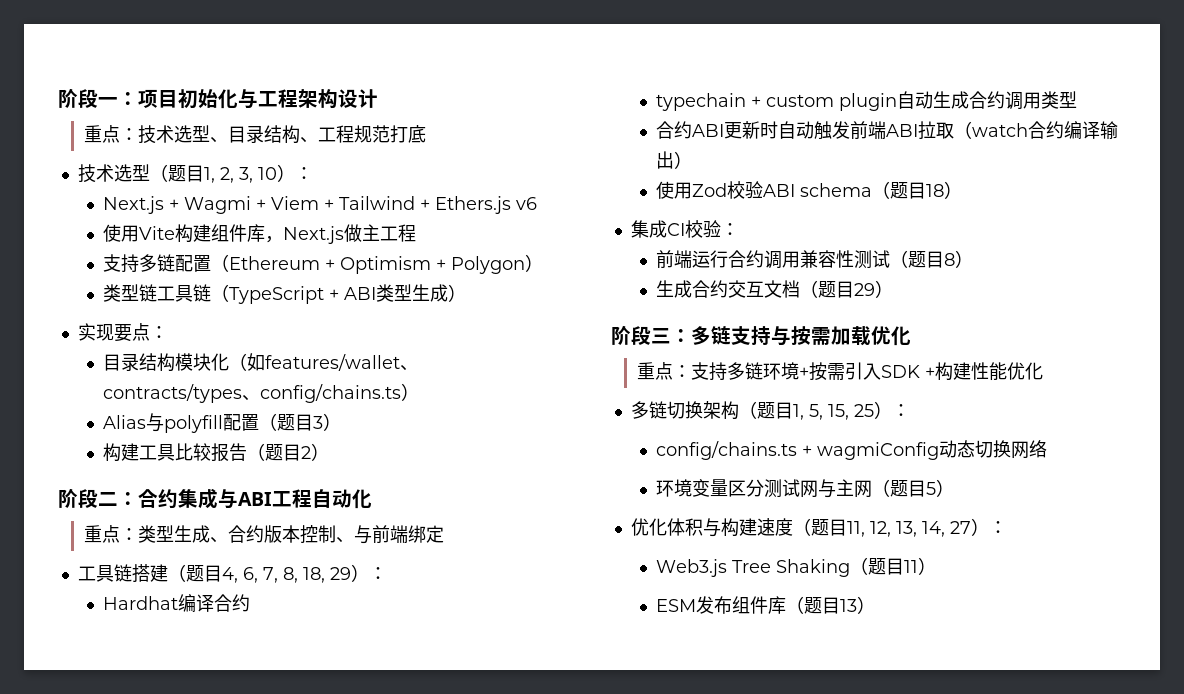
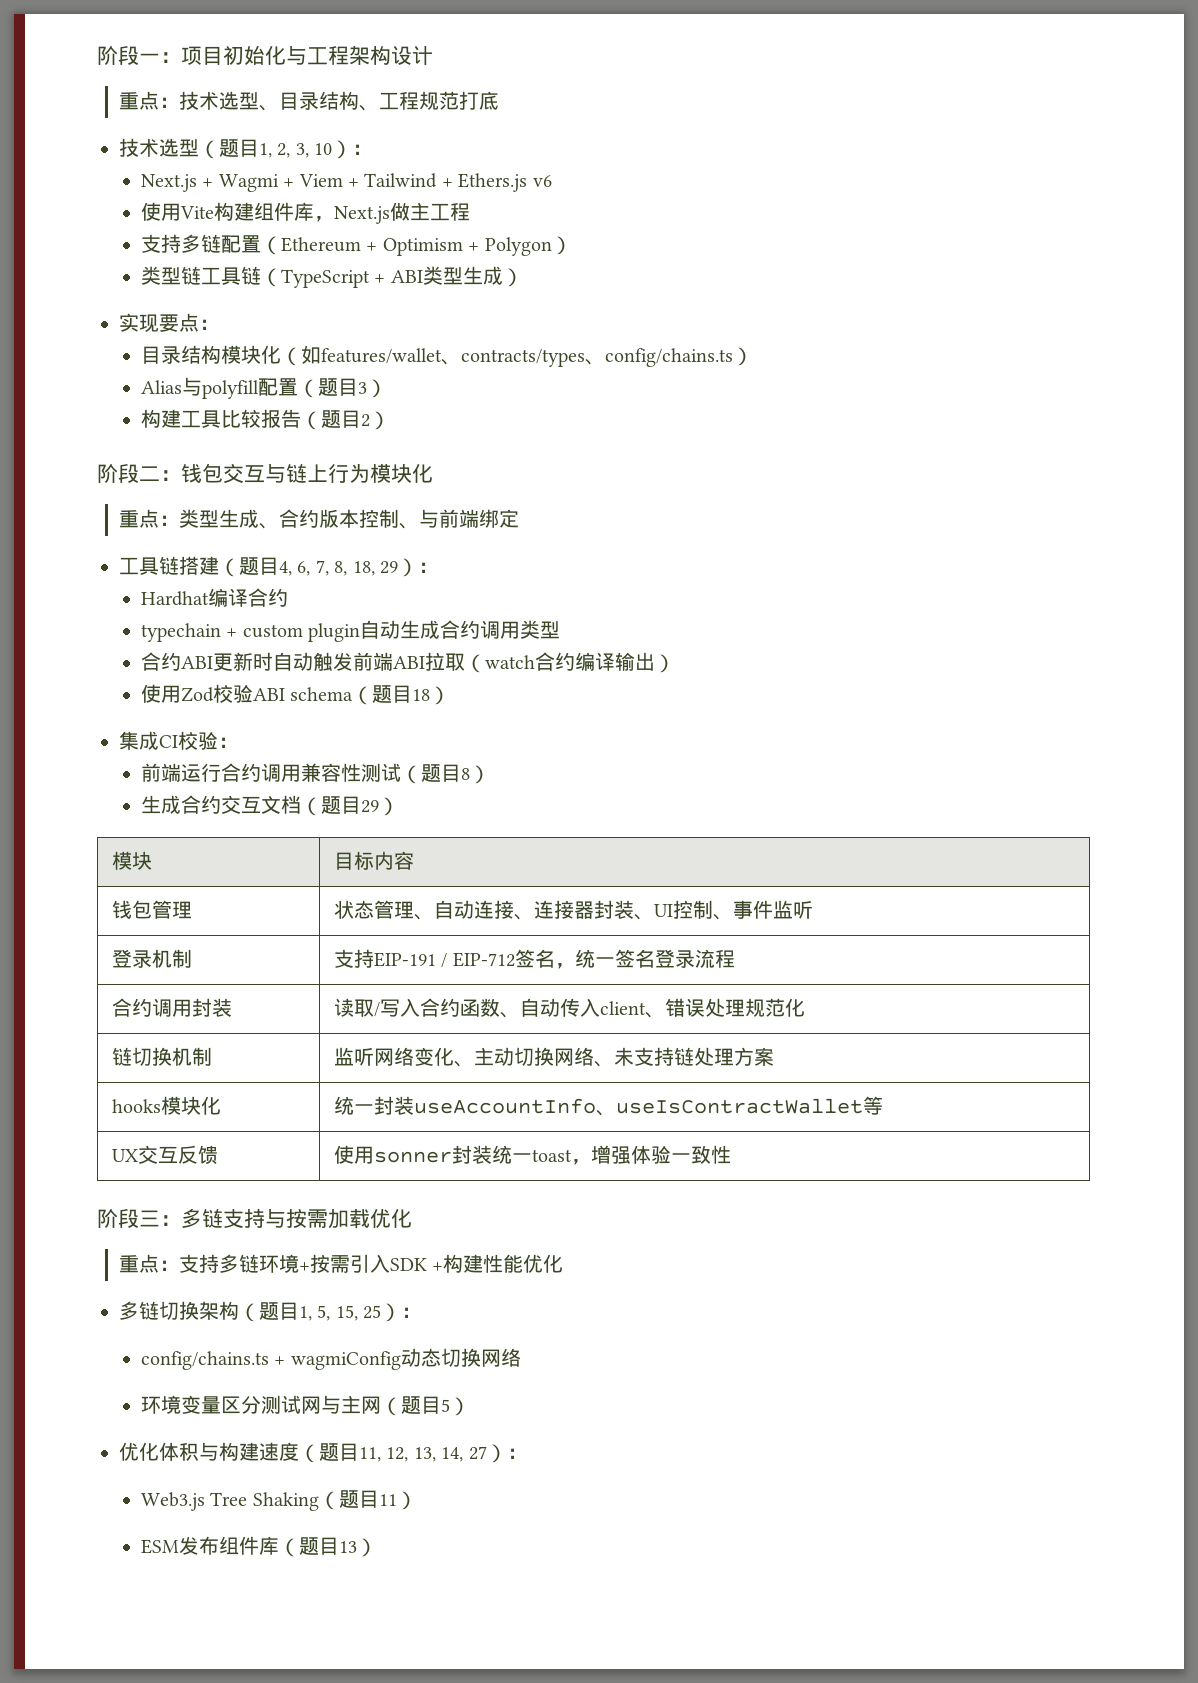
- 阶段二：合约集成与ABI工程自动化
+ 阶段二：钱包交互与链上行为模块化
+ 模块 | 目标内容
+ 钱包管理 | 状态管理、自动连接、连接器封装、UI控制、事件监听
+ 登录机制 | 支持EIP-191 / EIP-712签名，统一签名登录流程
+ 合约调用封装 | 读取/写入合约函数、自动传入client、错误处理规范化
+ 链切换机制 | 监听网络变化、主动切换网络、未支持链处理方案
+ hooks模块化 | 统一封装useAccountInfo、useIsContractWallet等
+ UX交互反馈 | 使用sonner封装统一toast，增强体验一致性

